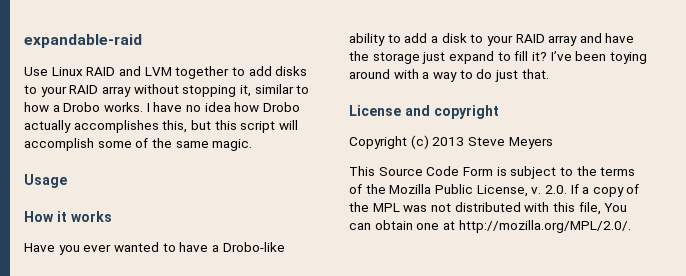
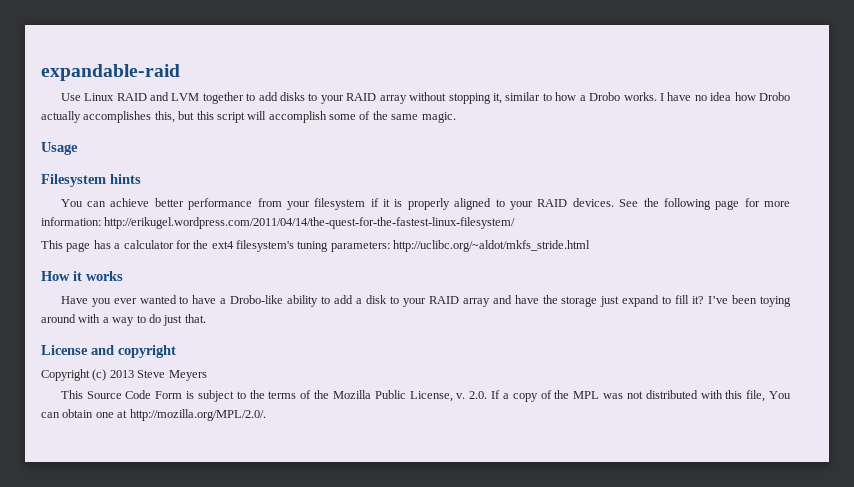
+ Filesystem hints
+ You can achieve better performance from your filesystem if it is properly aligned to your RAID devices. See the following page for more information: http://erikugel.wordpress.com/2011/04/14/the-quest-for-the-fastest-linux-filesystem/
+ This page has a calculator for the ext4 filesystem's tuning parameters: http://uclibc.org/~aldot/mkfs_stride.html

